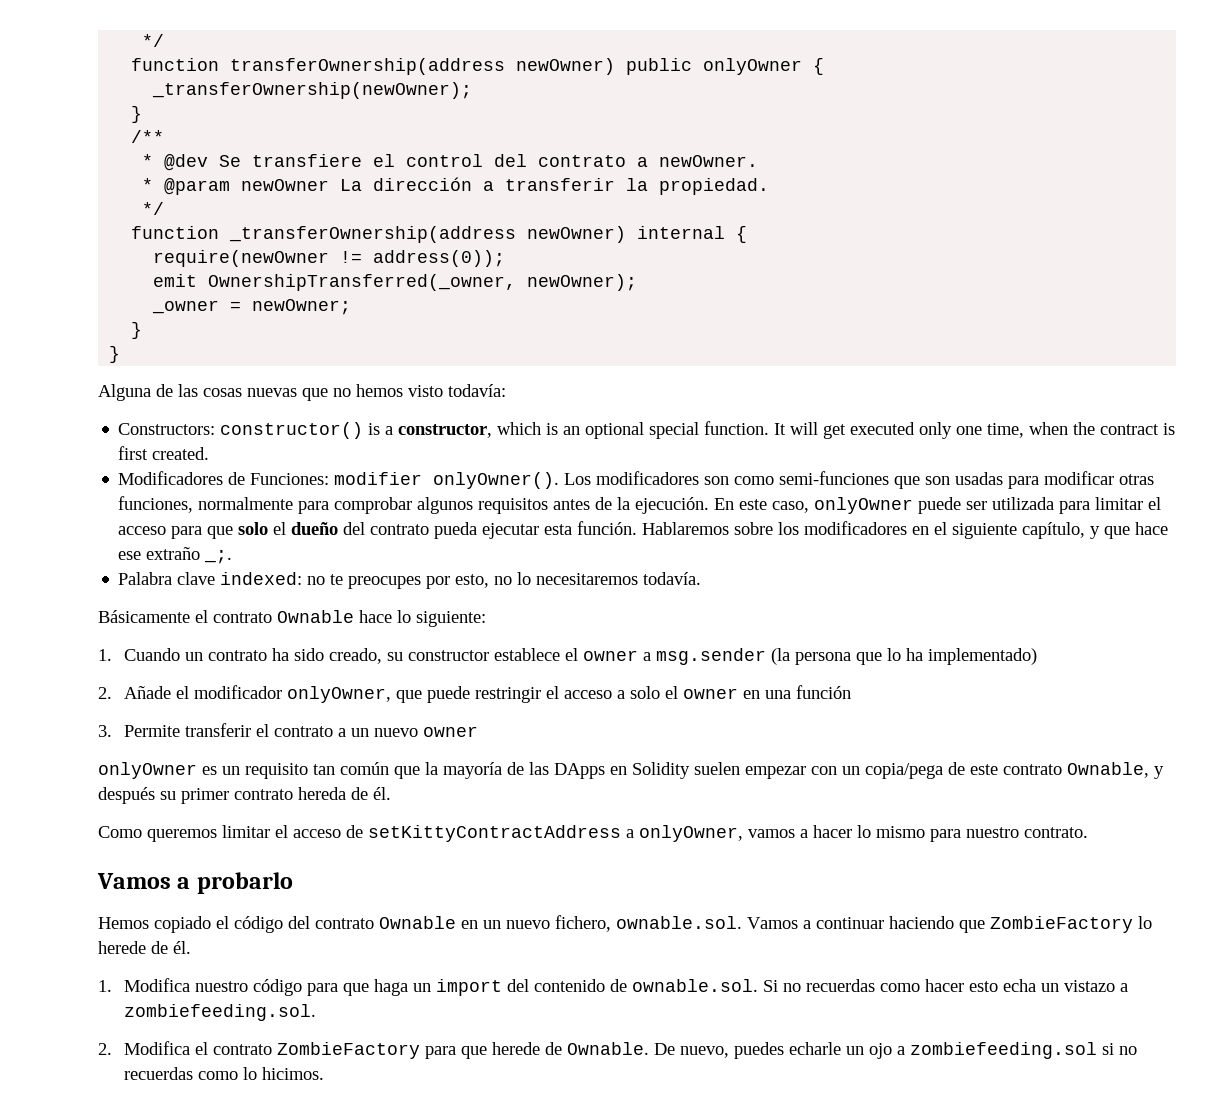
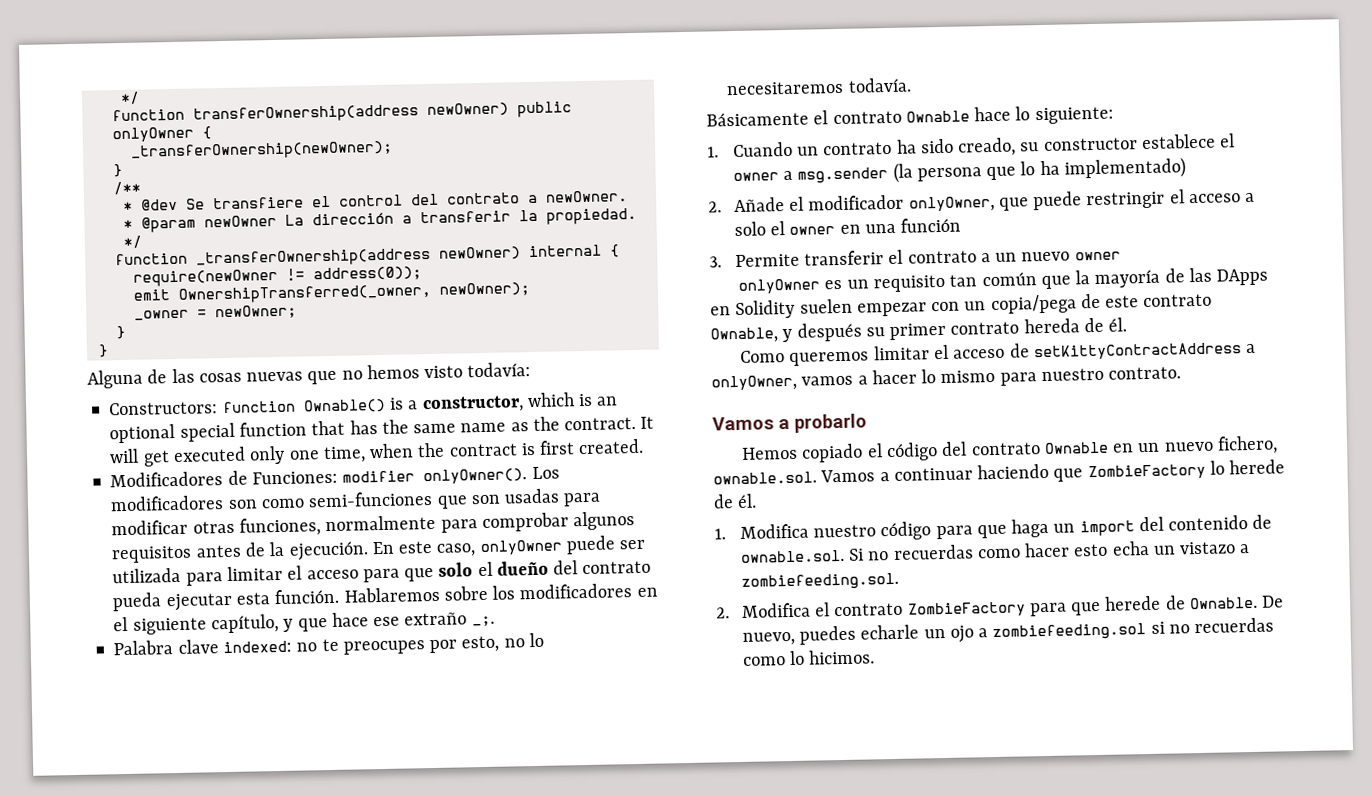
- Constructors: constructor() is a constructor, which is an optional special function.
+ Constructors: function Ownable() is a constructor, which is an optional special function that has the same name as the contract.

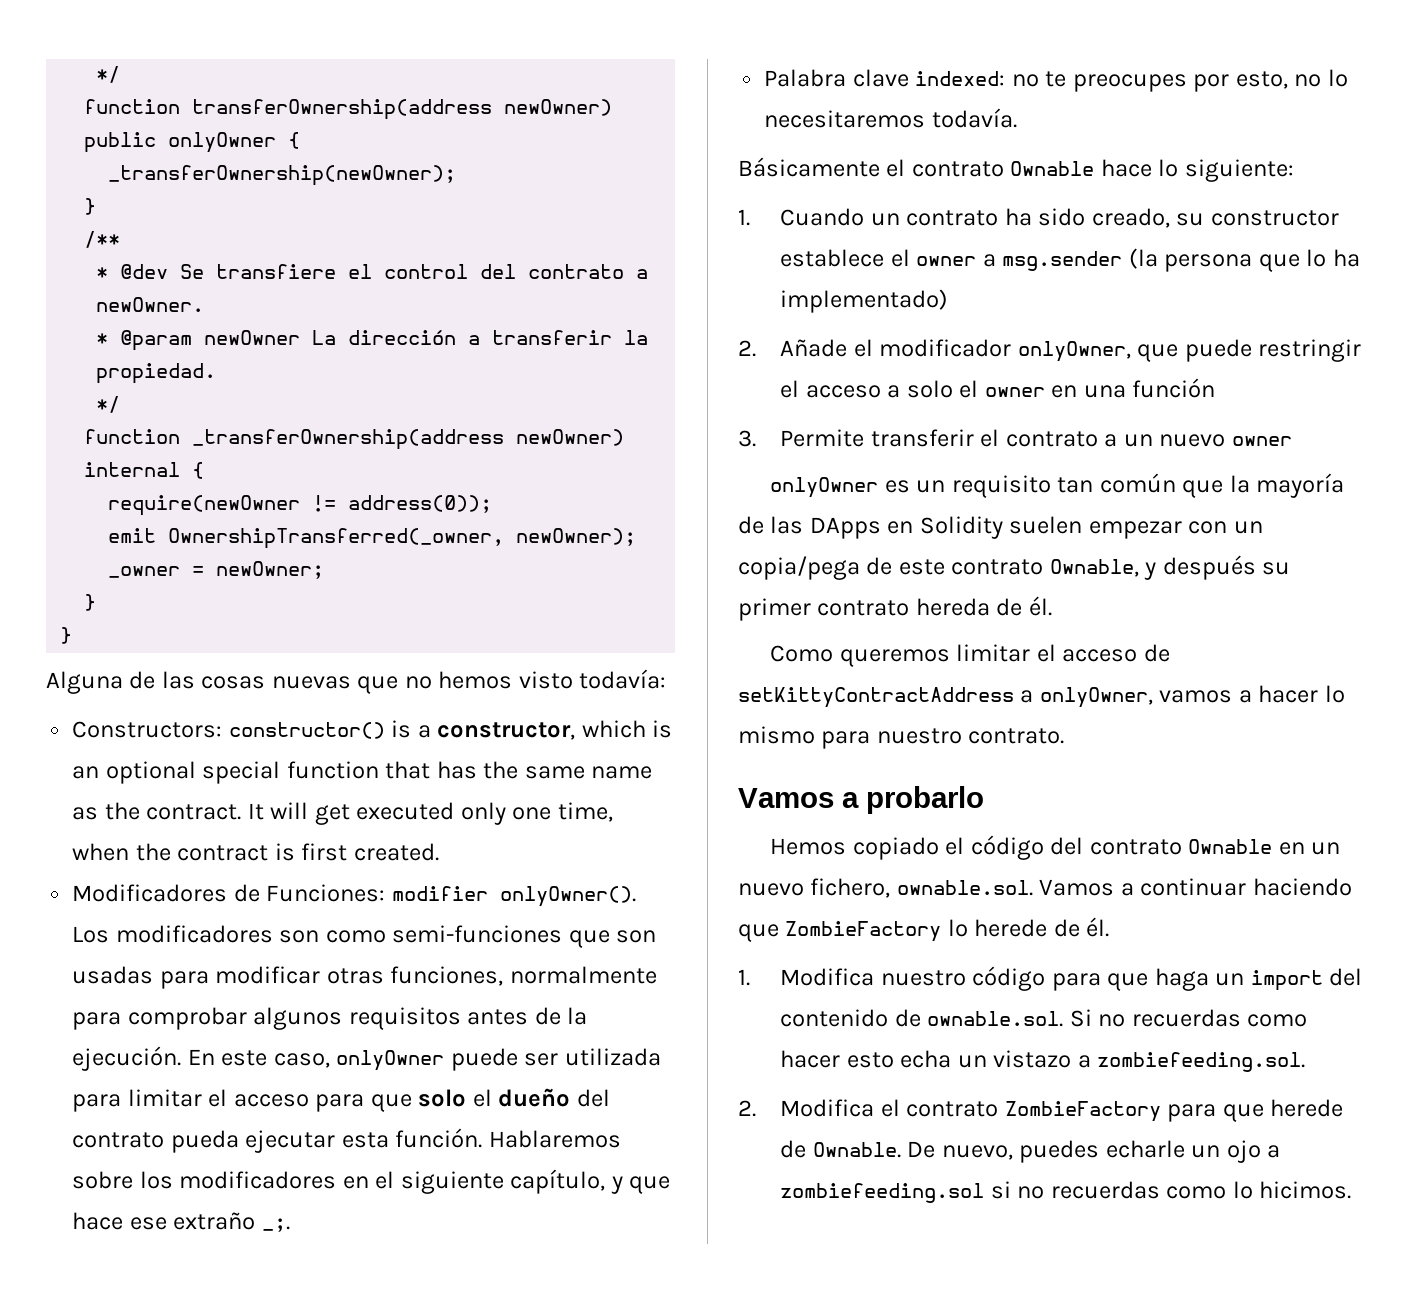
- Constructors: function Ownable() is a constructor, which is an optional special function that has the same name as the contract.
+ Constructors: constructor() is a constructor, which is an optional special function that has the same name as the contract.

